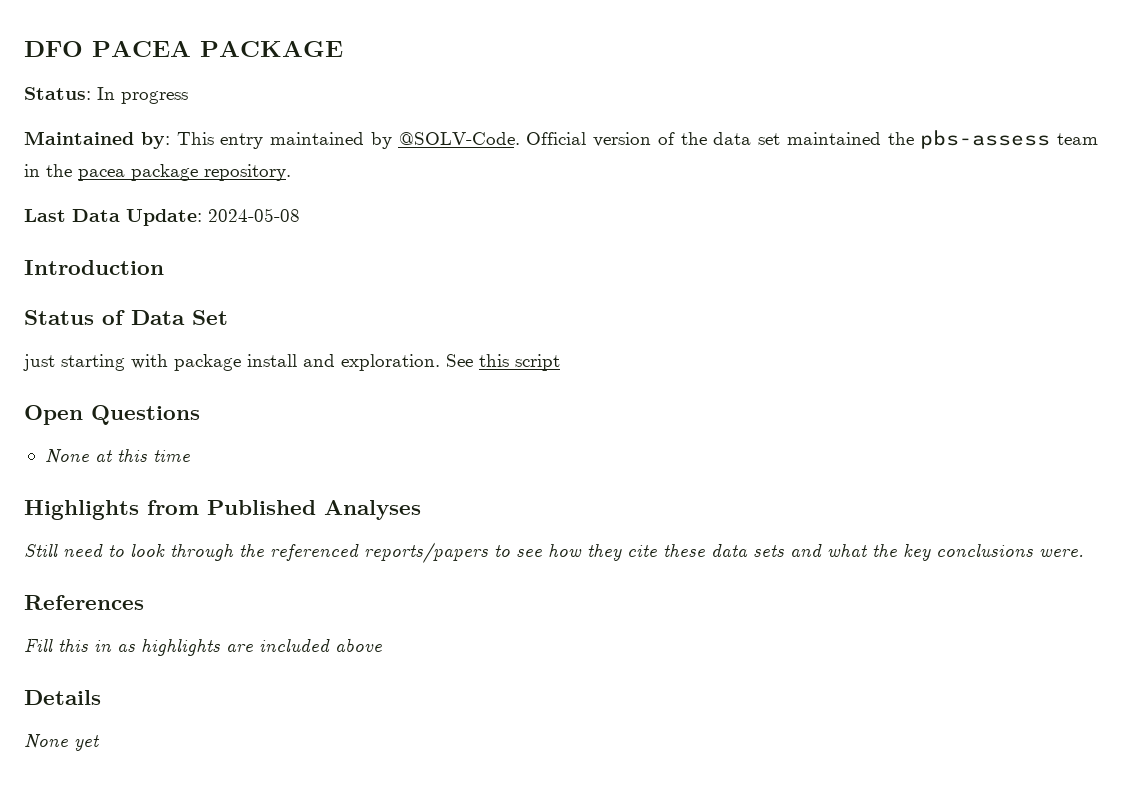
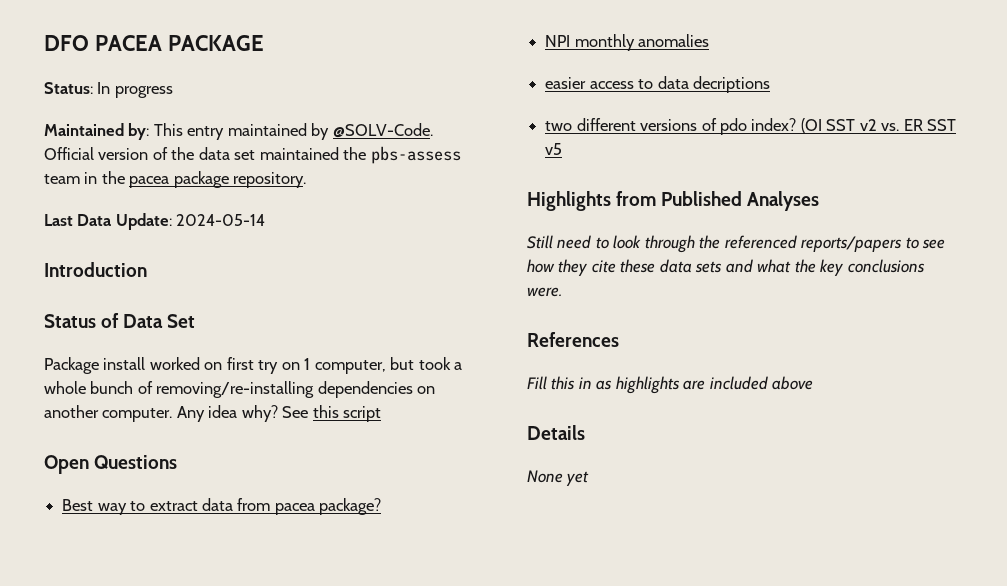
- Last Data Update: 2024-05-08
+ Last Data Update: 2024-05-14
- just starting with package install and exploration.
+ Package install worked on first try on 1 computer, but took a whole bunch of removing/re-installing dependencies on another computer. Any idea why?
- None at this time
+ Best way to extract data from pacea package?
+ NPI monthly anomalies
+ easier access to data decriptions
+ two different versions of pdo index? (OI SST v2 vs. ER SST v5

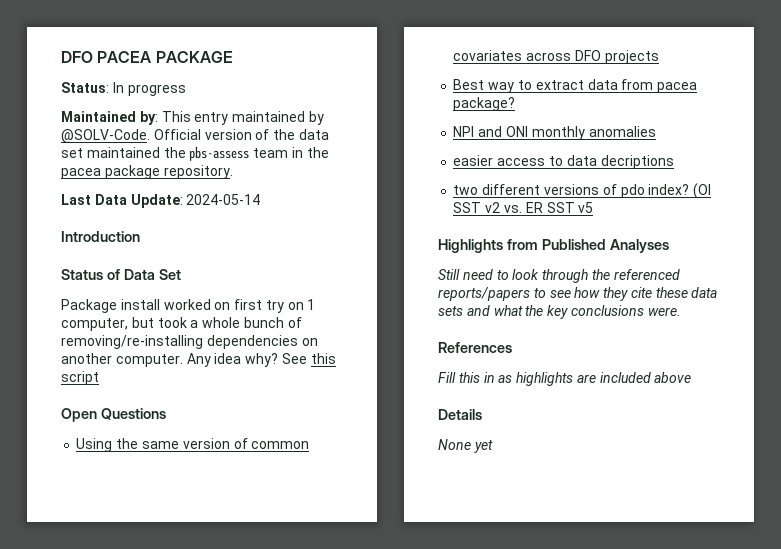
+ Using the same version of common covariates across DFO projects
- NPI monthly anomalies
+ NPI and ONI monthly anomalies

